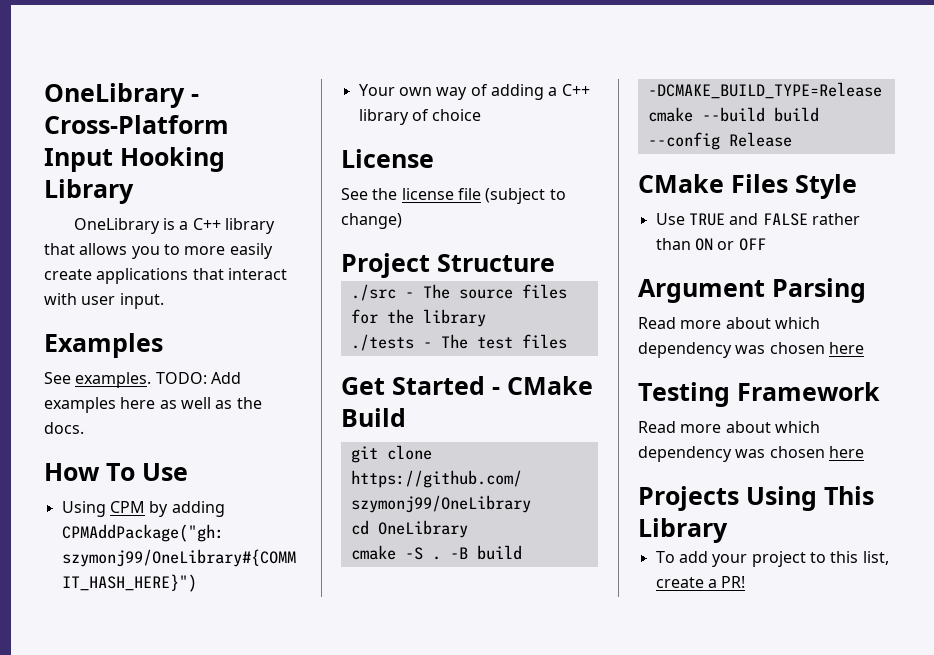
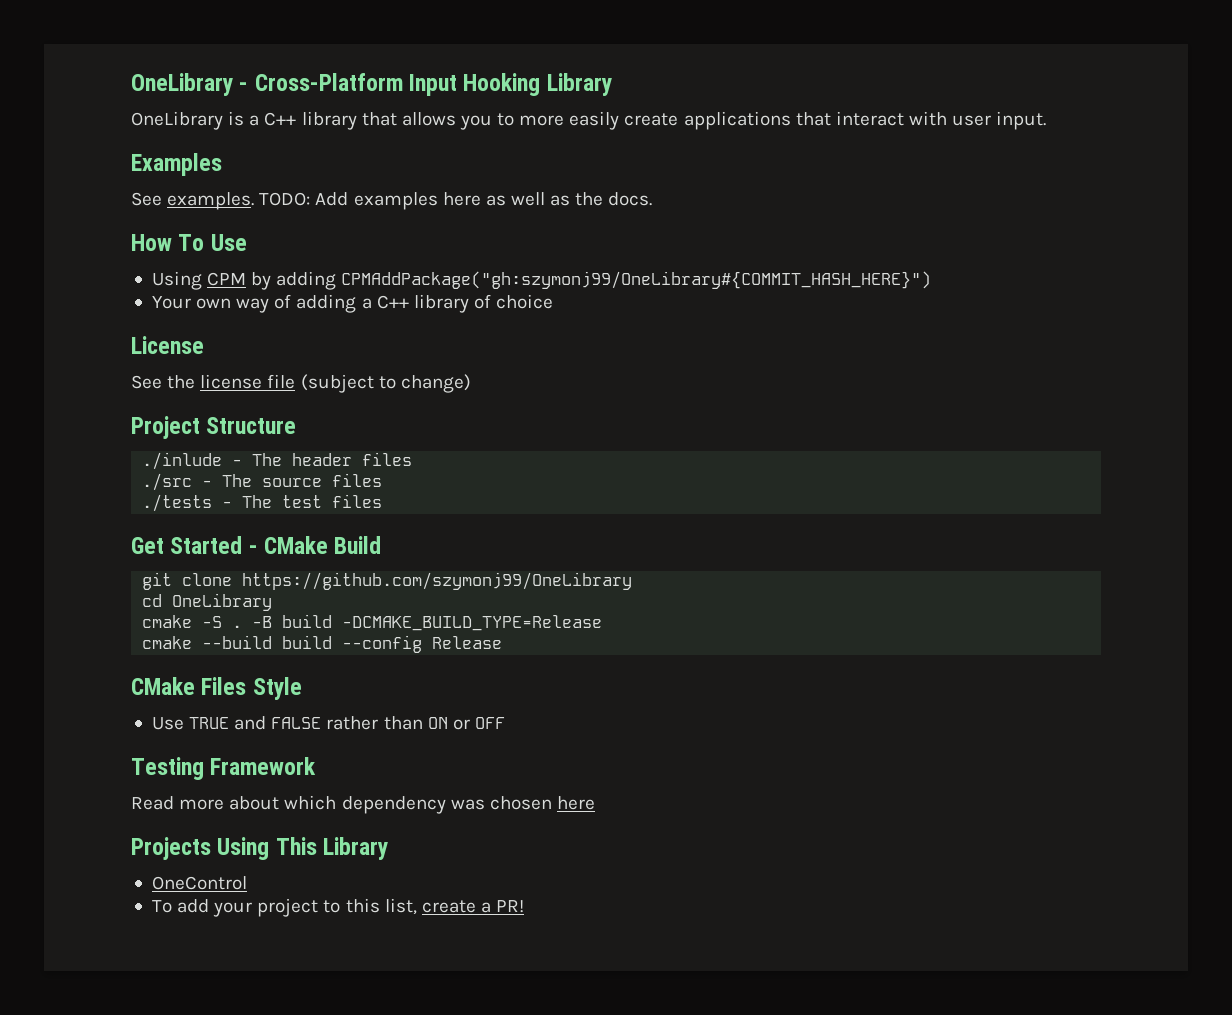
+ ./inlude - The header files
- ./src - The source files for the library
+ ./src - The source files
- Argument Parsing
- Read more about which dependency was chosen here
+ OneControl

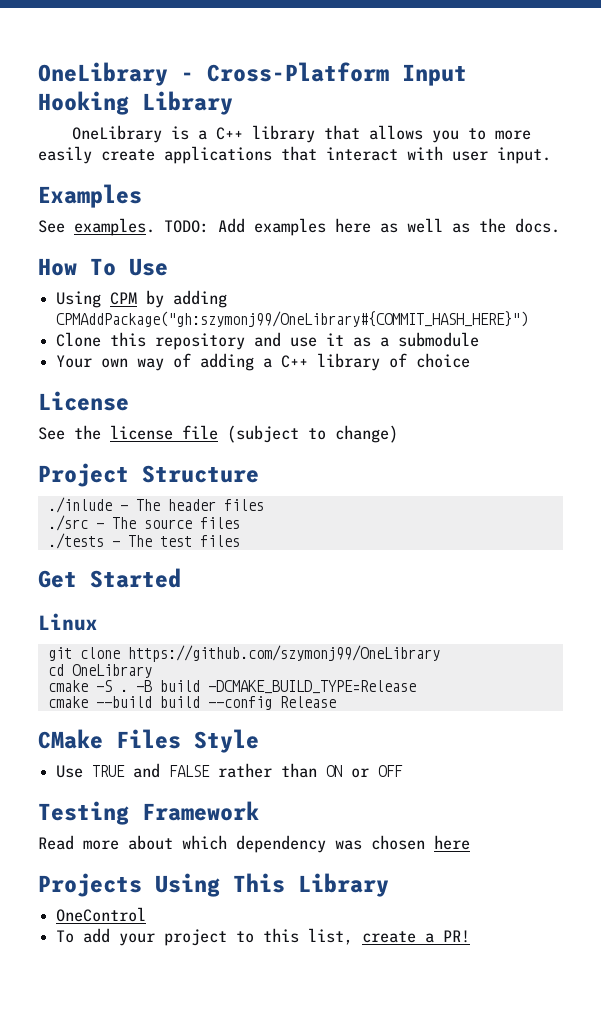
+ Clone this repository and use it as a submodule
- Get Started - CMake Build
+ Get Started
+ Linux

